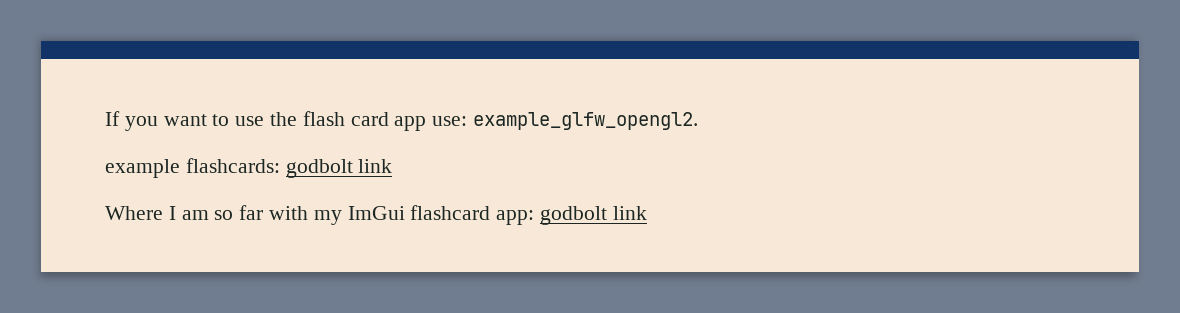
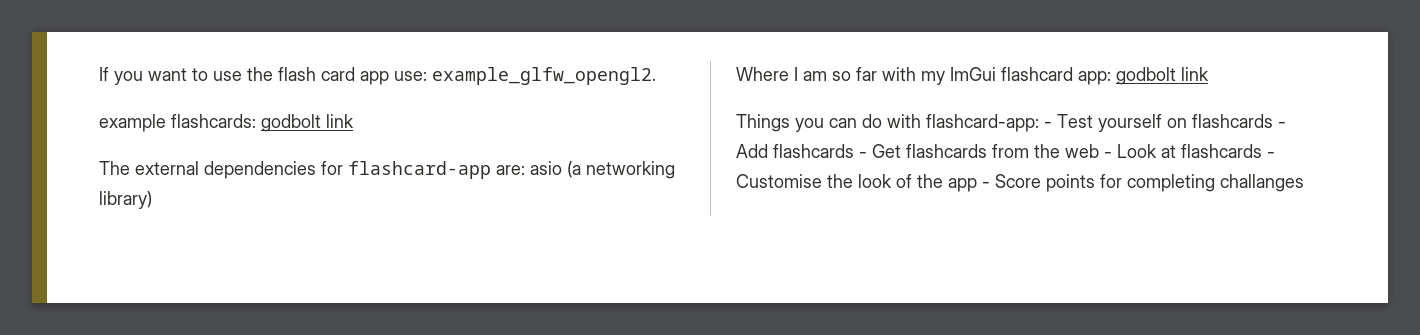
+ The external dependencies for flashcard-app are: asio (a networking library)
+ Things you can do with flashcard-app: - Test yourself on flashcards - Add flashcards - Get flashcards from the web - Look at flashcards - Customise the look of the app - Score points for completing challanges

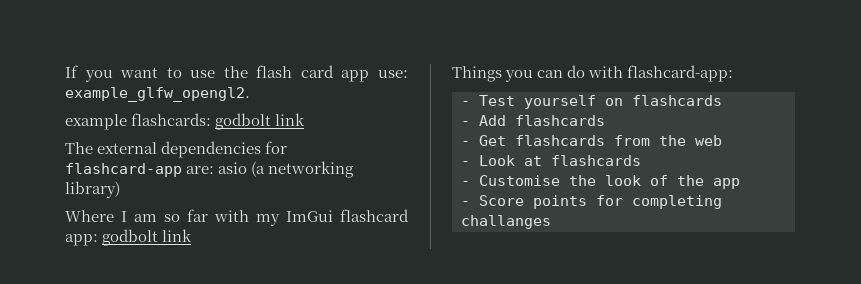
- Things you can do with flashcard-app: - Test yourself on flashcards - Add flashcards - Get flashcards from the web - Look at flashcards - Customise the look of the app - Score points for completing challanges
+ Things you can do with flashcard-app:
+ - Test yourself on flashcards
+ - Add flashcards
+ - Get flashcards from the web
+ - Look at flashcards
+ - Customise the look of the app
+ - Score points for completing challanges

